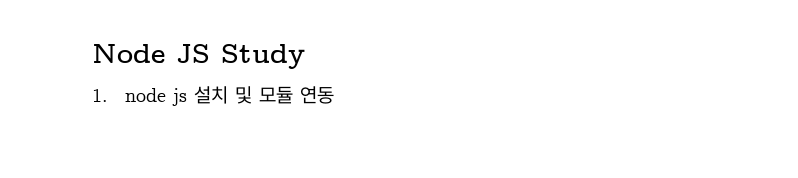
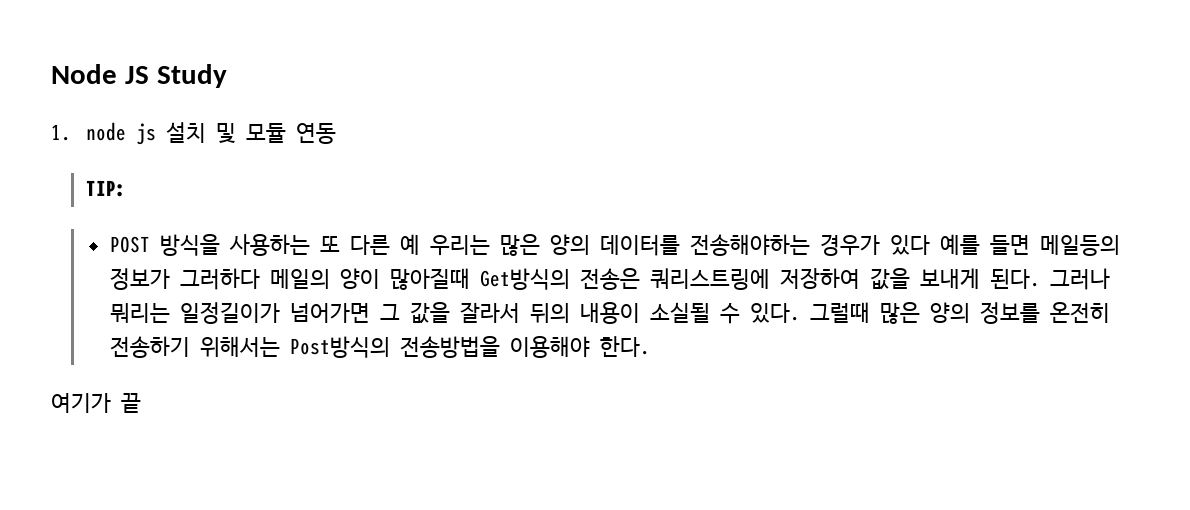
+ TIP:
+ POST 방식을 사용하는 또 다른 예 우리는 많은 양의 데이터를 전송해야하는 경우가 있다 예를 들면 메일등의 정보가 그러하다 메일의 양이 많아질때 Get방식의 전송은 쿼리스트링에 저장하여 값을 보내게 된다. 그러나 뭐리는 일정길이가 넘어가면 그 값을 잘라서 뒤의 내용이 소실될 수 있다. 그럴때 많은 양의 정보를 온전히 전송하기 위해서는 Post방식의 전송방법을 이용해야 한다.
+ 여기가 끝

